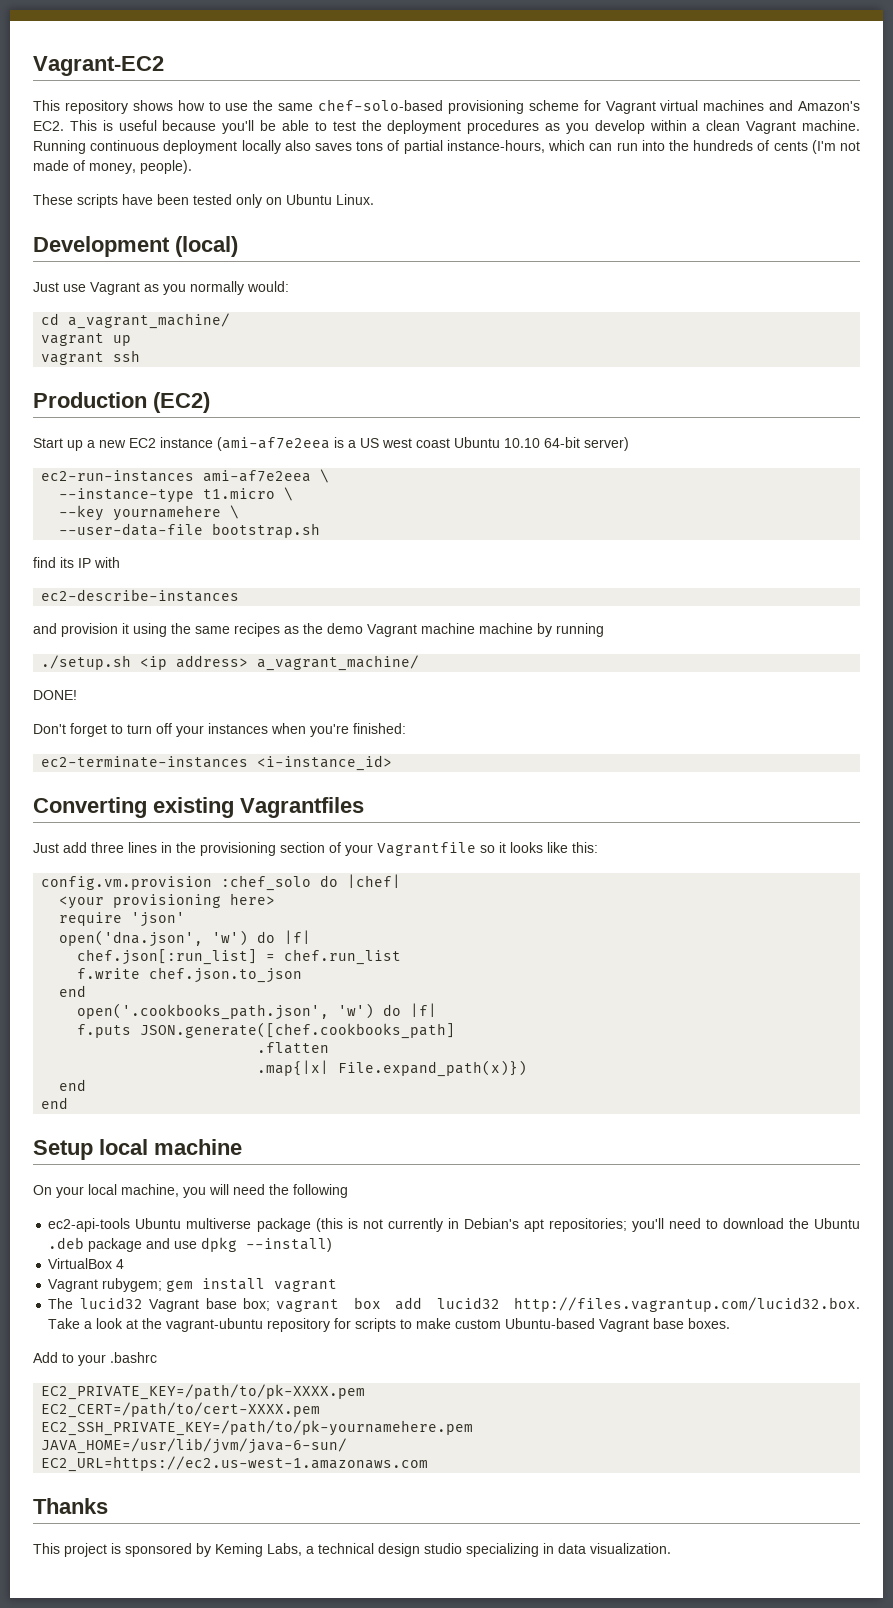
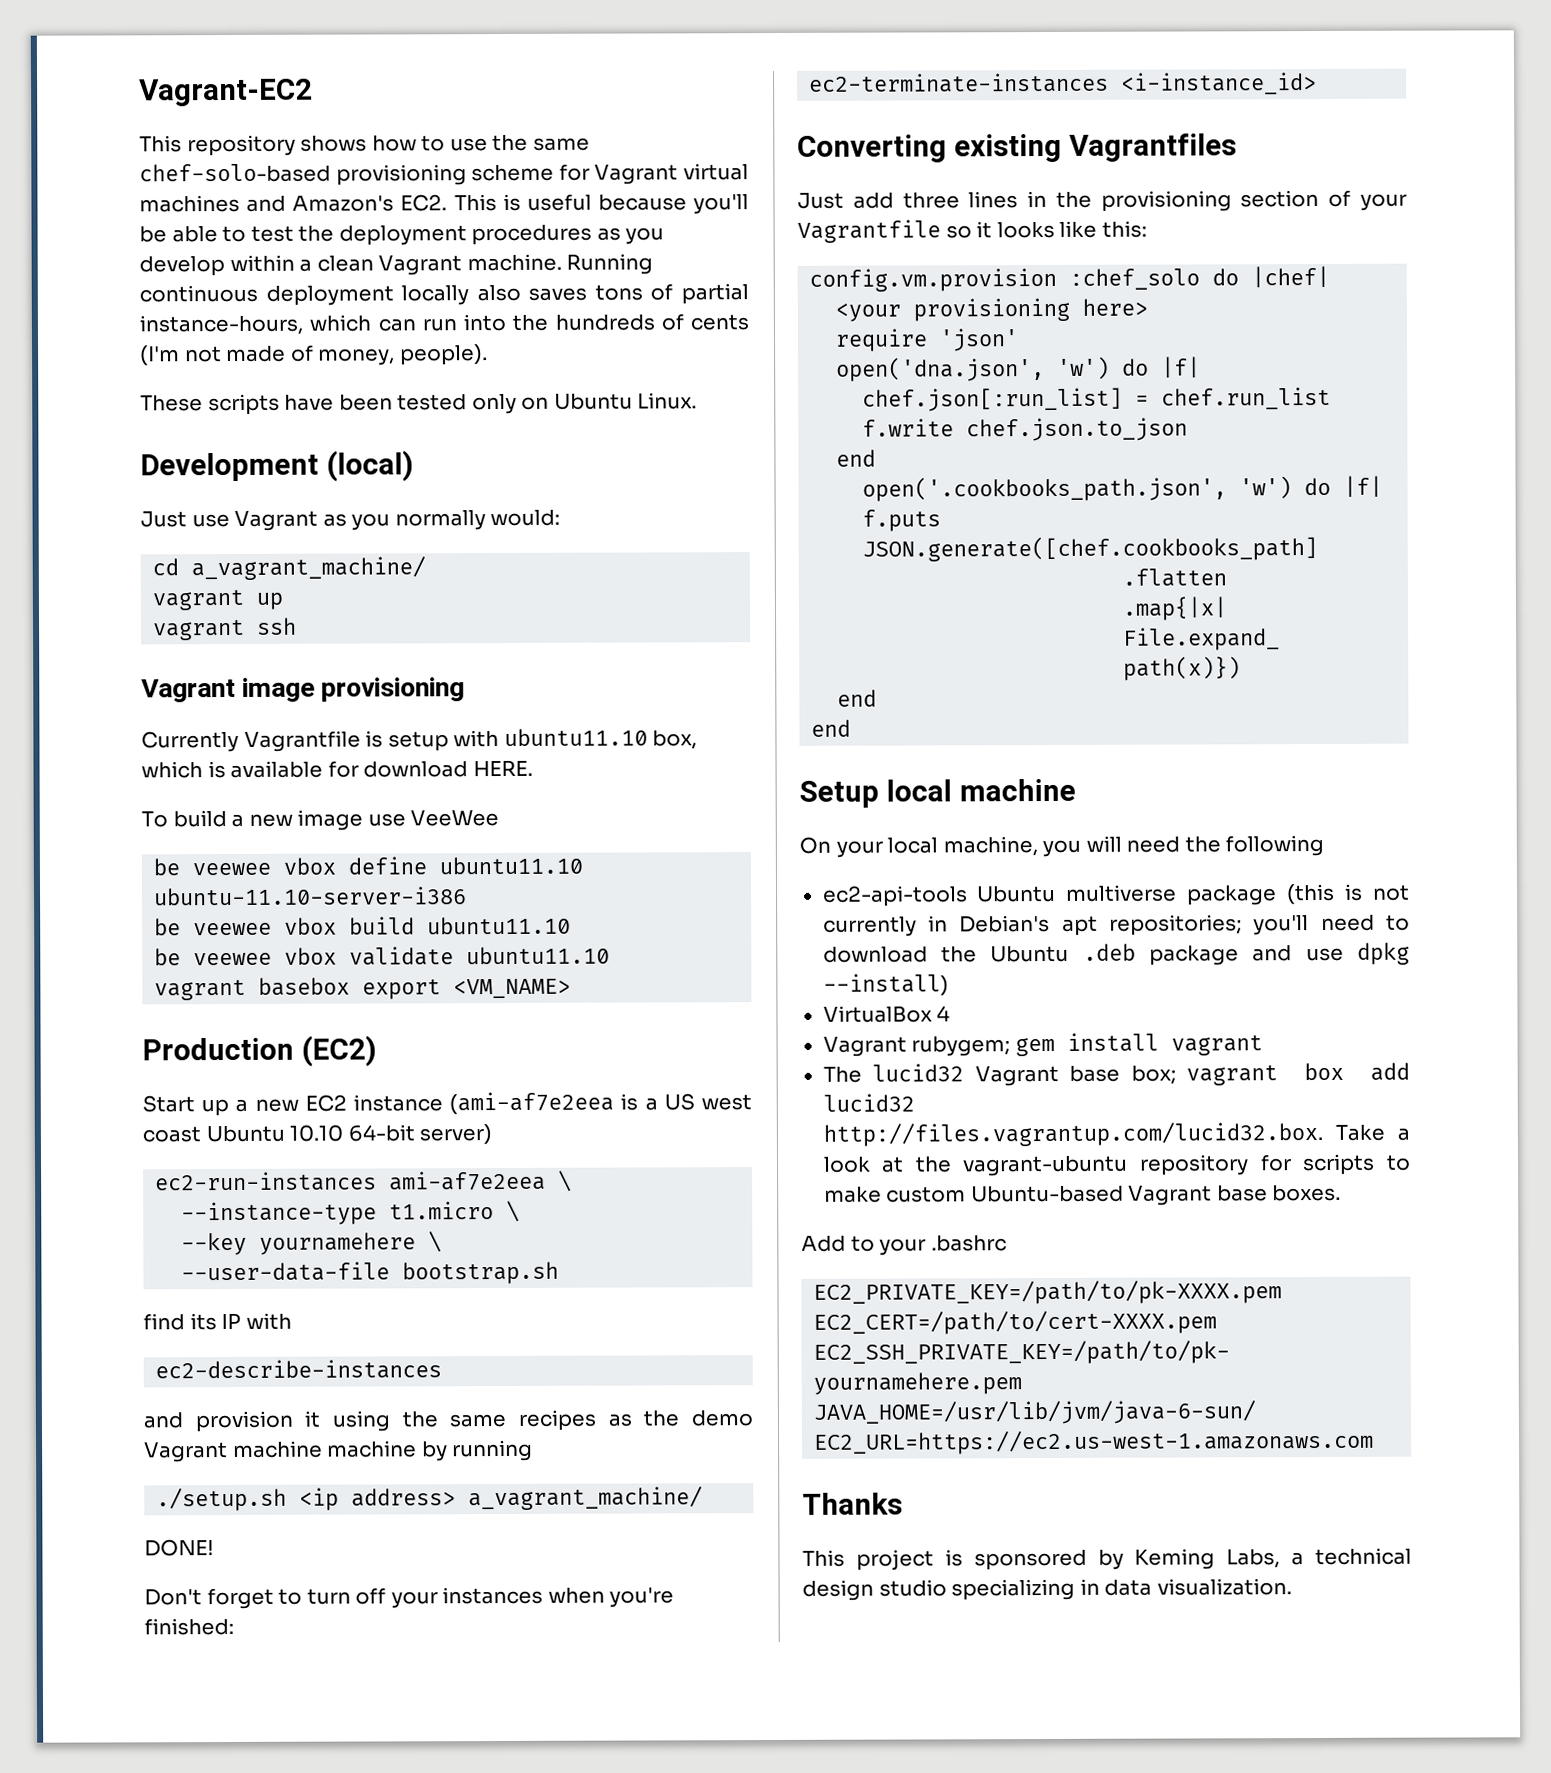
+ Vagrant image provisioning
+ Currently Vagrantfile is setup with ubuntu11.10 box, which is available for download HERE.
+ To build a new image use VeeWee
+ be veewee vbox define ubuntu11.10 ubuntu-11.10-server-i386
+ be veewee vbox build ubuntu11.10
+ be veewee vbox validate ubuntu11.10
+ vagrant basebox export <VM_NAME>

